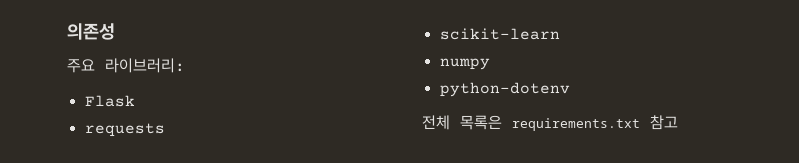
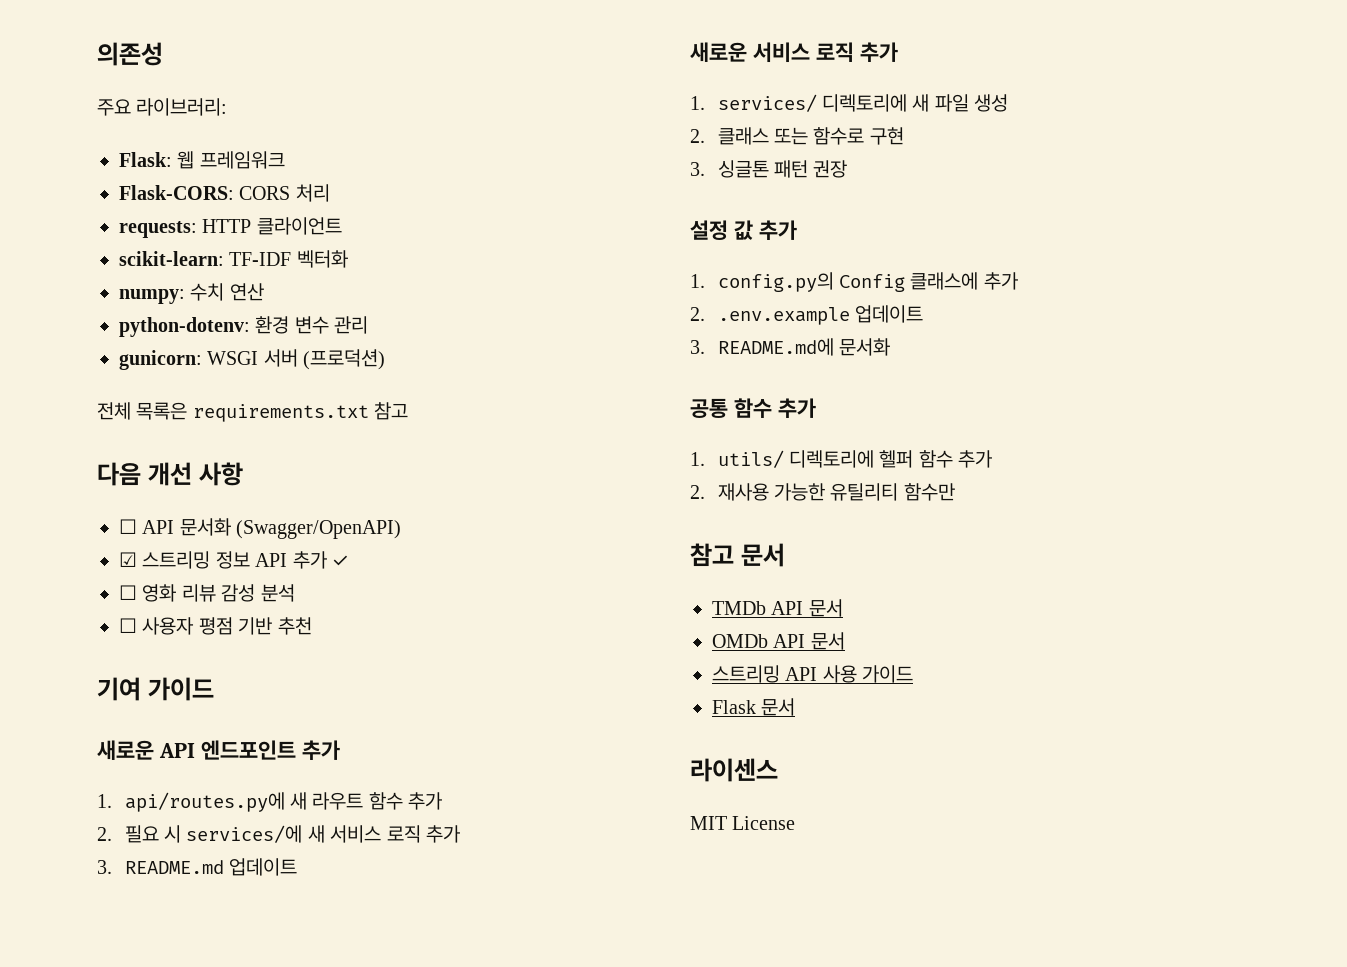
- Flask
- requests
- scikit-learn
- numpy
- python-dotenv
+ Flask: 웹 프레임워크
+ Flask-CORS: CORS 처리
+ requests: HTTP 클라이언트
+ scikit-learn: TF-IDF 벡터화
+ numpy: 수치 연산
+ python-dotenv: 환경 변수 관리
+ gunicorn: WSGI 서버 (프로덕션)
  전체 목록은 requirements.txt 참고
+ 다음 개선 사항
+ ☐ API 문서화 (Swagger/OpenAPI)
+ ☑ 스트리밍 정보 API 추가 ✓
+ ☐ 영화 리뷰 감성 분석
+ ☐ 사용자 평점 기반 추천
+ 기여 가이드
+ 새로운 API 엔드포인트 추가
+ 1. api/routes.py에 새 라우트 함수 추가
+ 2. 필요 시 services/에 새 서비스 로직 추가
+ 3. README.md 업데이트
+ 새로운 서비스 로직 추가
+ 1. services/ 디렉토리에 새 파일 생성
+ 2. 클래스 또는 함수로 구현
+ 3. 싱글톤 패턴 권장
+ 설정 값 추가
+ 1. config.py의 Config 클래스에 추가
+ 2. .env.example 업데이트
+ 3. README.md에 문서화
+ 공통 함수 추가
+ 1. utils/ 디렉토리에 헬퍼 함수 추가
+ 2. 재사용 가능한 유틸리티 함수만
+ 참고 문서
+ TMDb API 문서
+ OMDb API 문서
+ 스트리밍 API 사용 가이드
+ Flask 문서
+ 라이센스
+ MIT License

